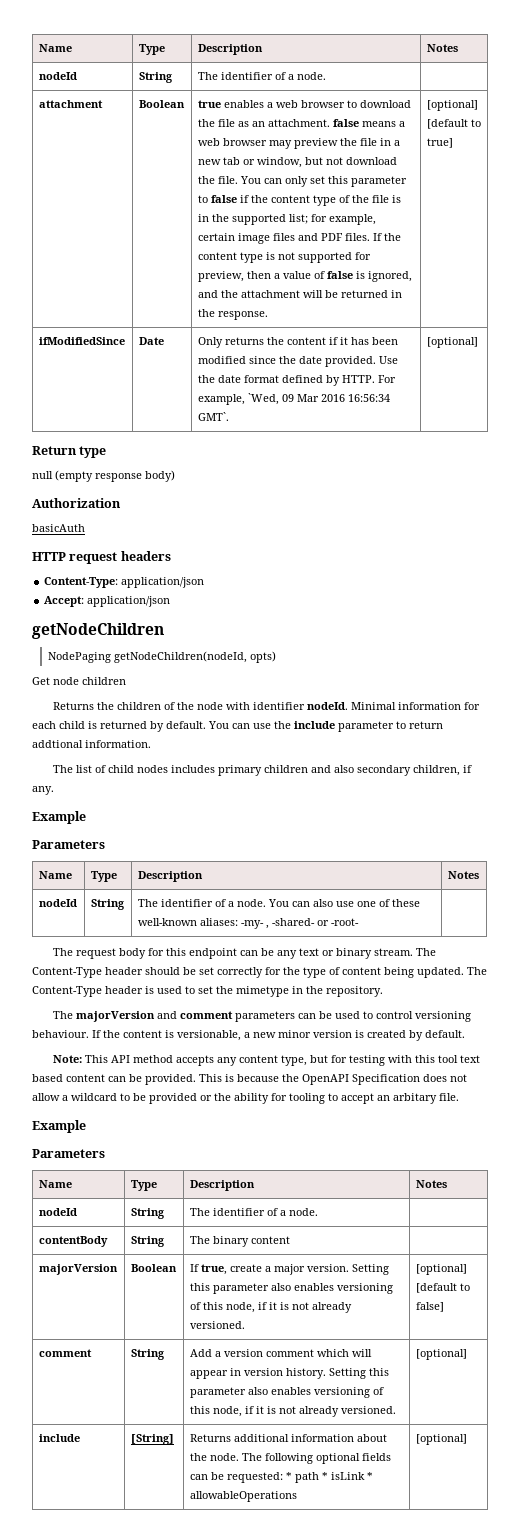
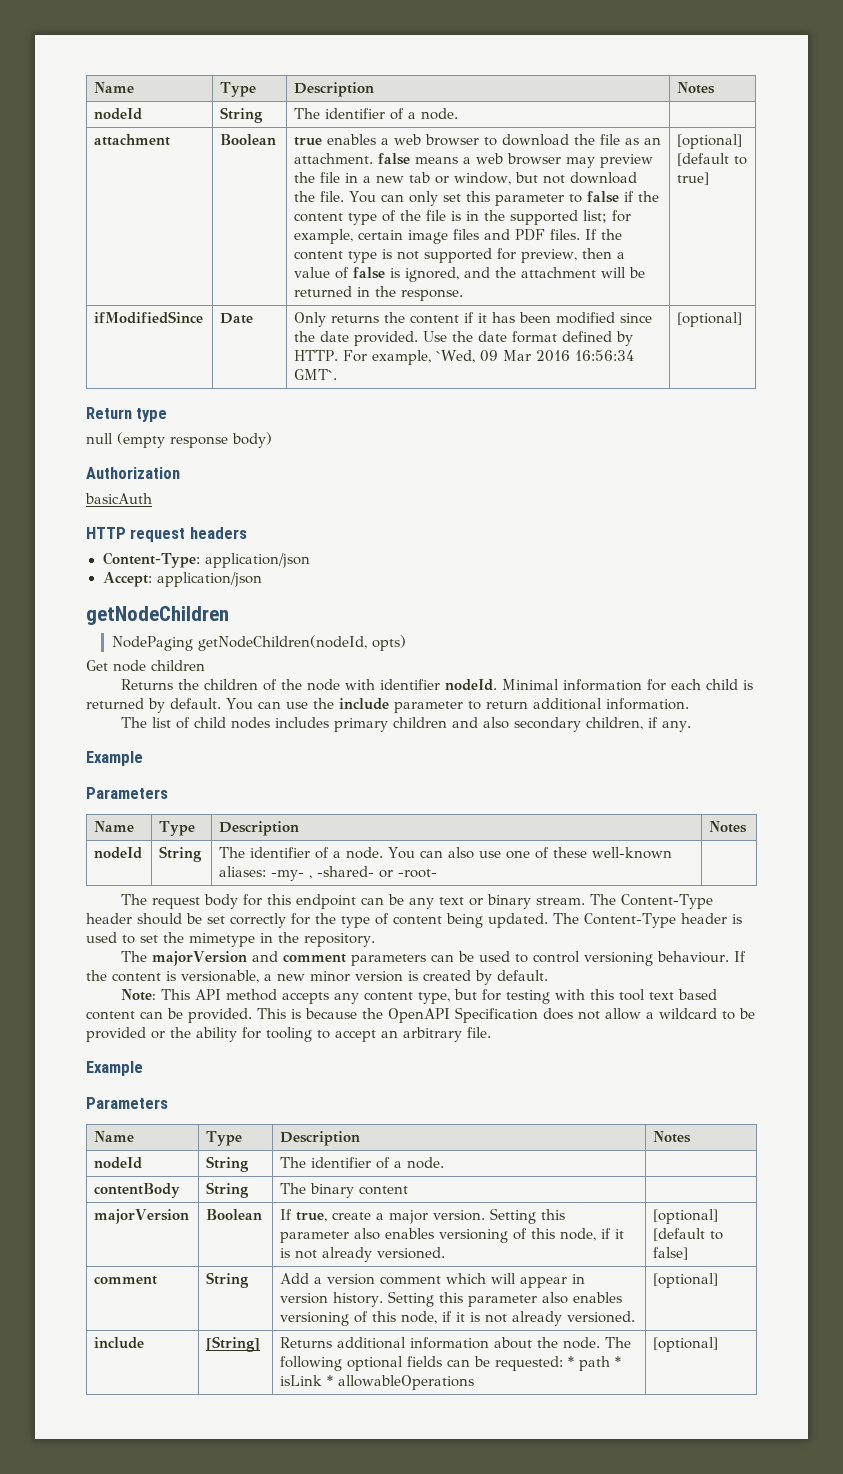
- You can use the include parameter to return addtional information.
+ You can use the include parameter to return additional information.
- This is because the OpenAPI Specification does not allow a wildcard to be provided or the ability for tooling to accept an arbitary file.
+ This is because the OpenAPI Specification does not allow a wildcard to be provided or the ability for tooling to accept an arbitrary file.

